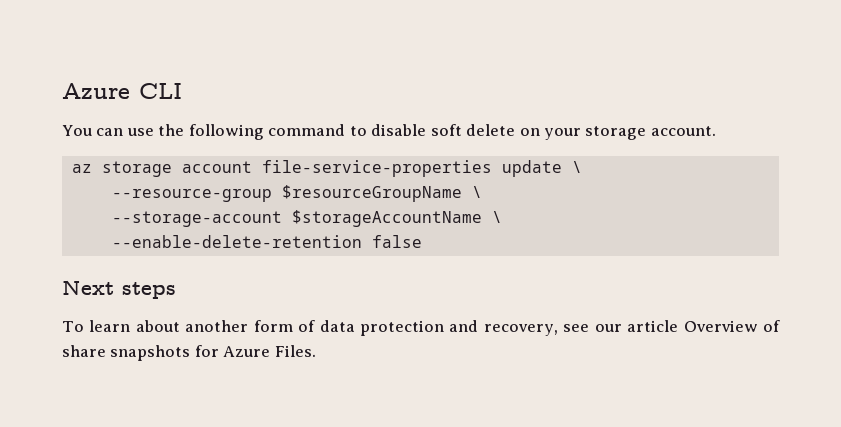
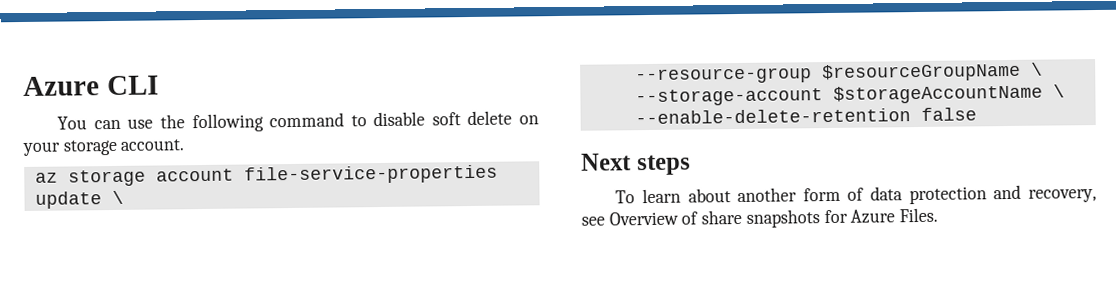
- To learn about another form of data protection and recovery, see our article Overview of share snapshots for Azure Files.
+ To learn about another form of data protection and recovery, see Overview of share snapshots for Azure Files.

